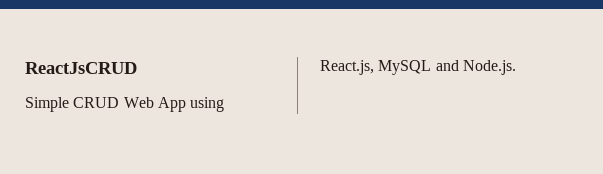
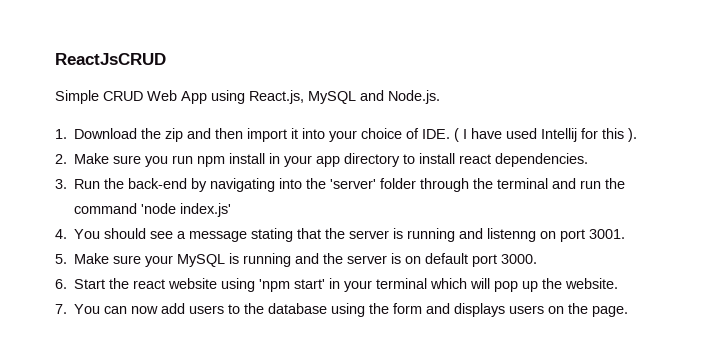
+ 1. Download the zip and then import it into your choice of IDE. ( I have used Intellij for this ).
+ 2. Make sure you run npm install in your app directory to install react dependencies.
+ 3. Run the back-end by navigating into the 'server' folder through the terminal and run the command 'node index.js'
+ 4. You should see a message stating that the server is running and listenng on port 3001.
+ 5. Make sure your MySQL is running and the server is on default port 3000.
+ 6. Start the react website using 'npm start' in your terminal which will pop up the website.
+ 7. You can now add users to the database using the form and displays users on the page.

